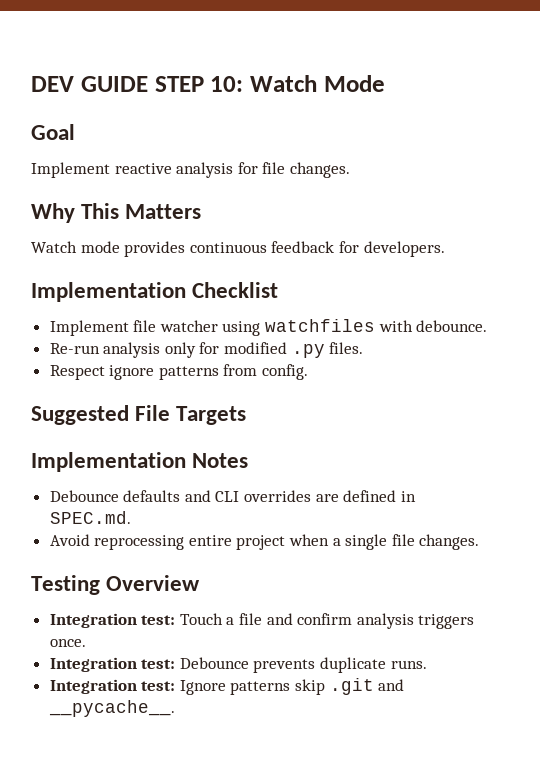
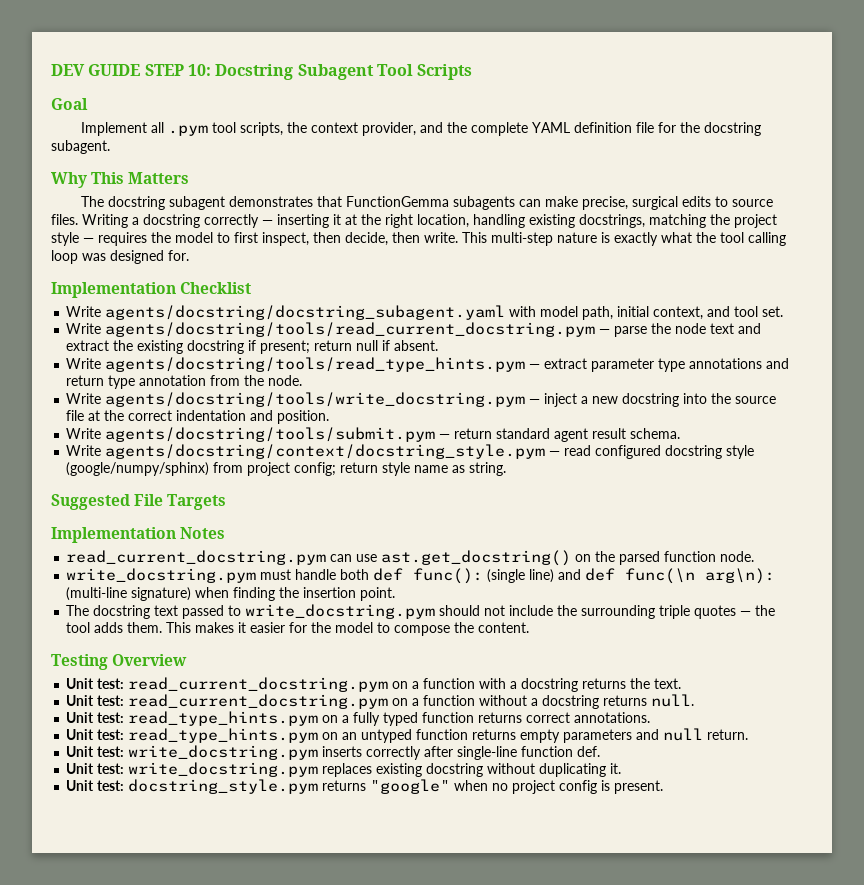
- DEV GUIDE STEP 10: Watch Mode
+ DEV GUIDE STEP 10: Docstring Subagent Tool Scripts
  Goal
- Implement reactive analysis for file changes.
+ Implement all .pym tool scripts, the context provider, and the complete YAML definition file for the docstring subagent.
  Why This Matters
- Watch mode provides continuous feedback for developers.
+ The docstring subagent demonstrates that FunctionGemma subagents can make precise, surgical edits to source files. Writing a docstring correctly — inserting it at the right location, handling existing docstrings, matching the project style — requires the model to first inspect, then decide, then write. This multi-step nature is exactly what the tool calling loop was designed for.
  Implementation Checklist
- Implement file watcher using watchfiles with debounce.
- Re-run analysis only for modified .py files.
- Respect ignore patterns from config.
+ Write agents/docstring/docstring_subagent.yaml with model path, initial context, and tool set.
+ Write agents/docstring/tools/read_current_docstring.pym — parse the node text and extract the existing docstring if present; return null if absent.
+ Write agents/docstring/tools/read_type_hints.pym — extract parameter type annotations and return type annotation from the node.
+ Write agents/docstring/tools/write_docstring.pym — inject a new docstring into the source file at the correct indentation and position.
+ Write agents/docstring/tools/submit.pym — return standard agent result schema.
+ Write agents/docstring/context/docstring_style.pym — read configured docstring style (google/numpy/sphinx) from project config; return style name as string.
- Debounce defaults and CLI overrides are defined in SPEC.md.
- Avoid reprocessing entire project when a single file changes.
+ read_current_docstring.pym can use ast.get_docstring() on the parsed function node.
+ write_docstring.pym must handle both def func(): (single line) and def func(\n arg\n): (multi-line signature) when finding the insertion point.
+ The docstring text passed to write_docstring.pym should not include the surrounding triple quotes — the tool adds them. This makes it easier for the model to compose the content.
  Testing Overview
- Integration test: Touch a file and confirm analysis triggers once.
- Integration test: Debounce prevents duplicate runs.
- Integration test: Ignore patterns skip .git and __pycache__.
+ Unit test: read_current_docstring.pym on a function with a docstring returns the text.
+ Unit test: read_current_docstring.pym on a function without a docstring returns null.
+ Unit test: read_type_hints.pym on a fully typed function returns correct annotations.
+ Unit test: read_type_hints.pym on an untyped function returns empty parameters and null return.
+ Unit test: write_docstring.pym inserts correctly after single-line function def.
+ Unit test: write_docstring.pym replaces existing docstring without duplicating it.
+ Unit test: docstring_style.pym returns "google" when no project config is present.

